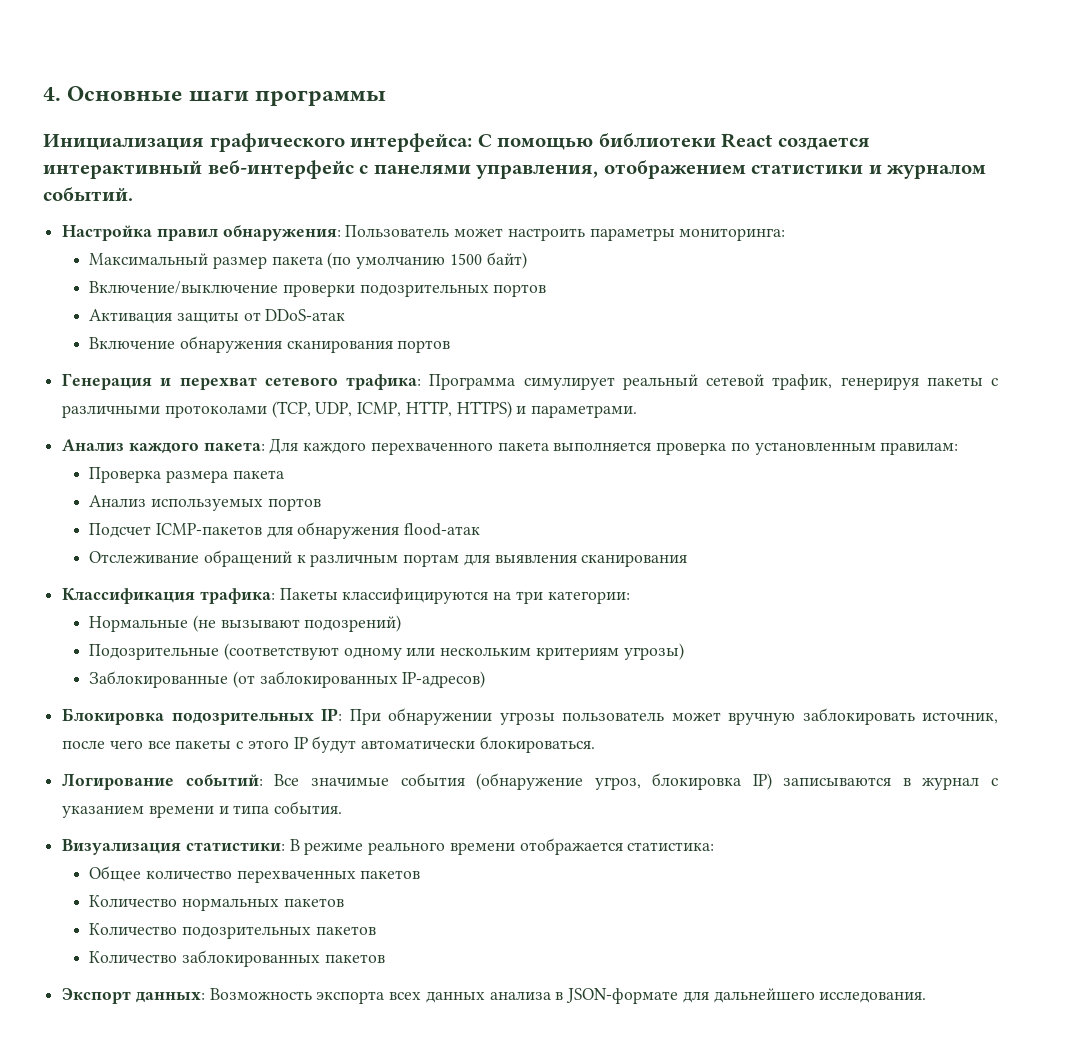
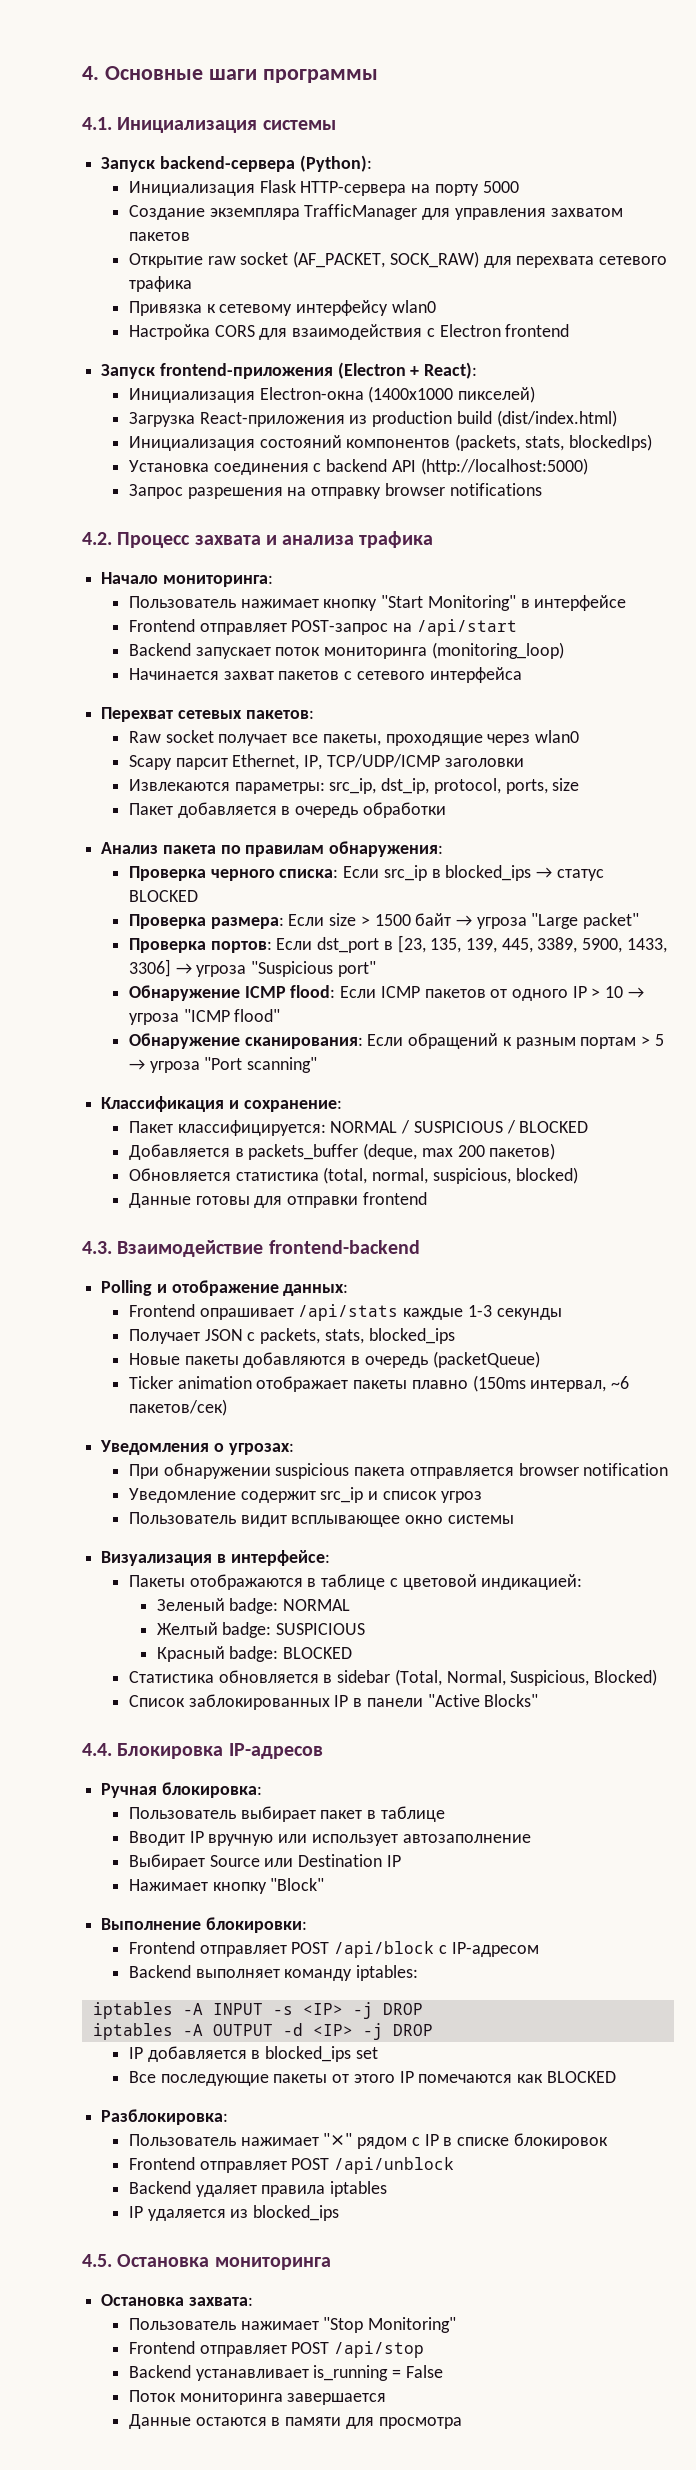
- Инициализация графического интерфейса: С помощью библиотеки React создается интерактивный веб-интерфейс с панелями управления, отображением статистики и журналом событий.
- Настройка правил обнаружения: Пользователь может настроить параметры мониторинга:
- Максимальный размер пакета (по умолчанию 1500 байт)
- Включение/выключение проверки подозрительных портов
- Активация защиты от DDoS-атак
- Включение обнаружения сканирования портов
- Генерация и перехват сетевого трафика: Программа симулирует реальный сетевой трафик, генерируя пакеты с различными протоколами (TCP, UDP, ICMP, HTTP, HTTPS) и параметрами.
- Анализ каждого пакета: Для каждого перехваченного пакета выполняется проверка по установленным правилам:
- Проверка размера пакета
- Анализ используемых портов
- Подсчет ICMP-пакетов для обнаружения flood-атак
- Отслеживание обращений к различным портам для выявления сканирования
- Классификация трафика: Пакеты классифицируются на три категории:
- Нормальные (не вызывают подозрений)
- Подозрительные (соответствуют одному или нескольким критериям угрозы)
- Заблокированные (от заблокированных IP-адресов)
- Блокировка подозрительных IP: При обнаружении угрозы пользователь может вручную заблокировать источник, после чего все пакеты с этого IP будут автоматически блокироваться.
- Логирование событий: Все значимые события (обнаружение угроз, блокировка IP) записываются в журнал с указанием времени и типа события.
- Визуализация статистики: В режиме реального времени отображается статистика:
- Общее количество перехваченных пакетов
- Количество нормальных пакетов
- Количество подозрительных пакетов
- Количество заблокированных пакетов
- Экспорт данных: Возможность экспорта всех данных анализа в JSON-формате для дальнейшего исследования.
+ 4.1. Инициализация системы
+ Запуск backend-сервера (Python):
+ Инициализация Flask HTTP-сервера на порту 5000
+ Создание экземпляра TrafficManager для управления захватом пакетов
+ Открытие raw socket (AF_PACKET, SOCK_RAW) для перехвата сетевого трафика
+ Привязка к сетевому интерфейсу wlan0
+ Настройка CORS для взаимодействия с Electron frontend
+ Запуск frontend-приложения (Electron + React):
+ Инициализация Electron-окна (1400x1000 пикселей)
+ Загрузка React-приложения из production build (dist/index.html)
+ Инициализация состояний компонентов (packets, stats, blockedIps)
+ Установка соединения с backend API (http://localhost:5000)
+ Запрос разрешения на отправку browser notifications
+ 4.2. Процесс захвата и анализа трафика
+ Начало мониторинга:
+ Пользователь нажимает кнопку "Start Monitoring" в интерфейсе
+ Frontend отправляет POST-запрос на /api/start
+ Backend запускает поток мониторинга (monitoring_loop)
+ Начинается захват пакетов с сетевого интерфейса
+ Перехват сетевых пакетов:
+ Raw socket получает все пакеты, проходящие через wlan0
+ Scapy парсит Ethernet, IP, TCP/UDP/ICMP заголовки
+ Извлекаются параметры: src_ip, dst_ip, protocol, ports, size
+ Пакет добавляется в очередь обработки
+ Анализ пакета по правилам обнаружения:
+ Проверка черного списка: Если src_ip в blocked_ips → статус BLOCKED
+ Проверка размера: Если size > 1500 байт → угроза "Large packet"
+ Проверка портов: Если dst_port в [23, 135, 139, 445, 3389, 5900, 1433, 3306] → угроза "Suspicious port"
+ Обнаружение ICMP flood: Если ICMP пакетов от одного IP > 10 → угроза "ICMP flood"
+ Обнаружение сканирования: Если обращений к разным портам > 5 → угроза "Port scanning"
+ Классификация и сохранение:
+ Пакет классифицируется: NORMAL / SUSPICIOUS / BLOCKED
+ Добавляется в packets_buffer (deque, max 200 пакетов)
+ Обновляется статистика (total, normal, suspicious, blocked)
+ Данные готовы для отправки frontend
+ 4.3. Взаимодействие frontend-backend
+ Polling и отображение данных:
+ Frontend опрашивает /api/stats каждые 1-3 секунды
+ Получает JSON с packets, stats, blocked_ips
+ Новые пакеты добавляются в очередь (packetQueue)
+ Ticker animation отображает пакеты плавно (150ms интервал, ~6 пакетов/сек)
+ Уведомления о угрозах:
+ При обнаружении suspicious пакета отправляется browser notification
+ Уведомление содержит src_ip и список угроз
+ Пользователь видит всплывающее окно системы
+ Визуализация в интерфейсе:
+ Пакеты отображаются в таблице с цветовой индикацией:
+ Зеленый badge: NORMAL
+ Желтый badge: SUSPICIOUS
+ Красный badge: BLOCKED
+ Статистика обновляется в sidebar (Total, Normal, Suspicious, Blocked)
+ Список заблокированных IP в панели "Active Blocks"
+ 4.4. Блокировка IP-адресов
+ Ручная блокировка:
+ Пользователь выбирает пакет в таблице
+ Вводит IP вручную или использует автозаполнение
+ Выбирает Source или Destination IP
+ Нажимает кнопку "Block"
+ Выполнение блокировки:
+ Frontend отправляет POST /api/block с IP-адресом
+ Backend выполняет команду iptables:
+ iptables -A INPUT -s <IP> -j DROP
+ iptables -A OUTPUT -d <IP> -j DROP
+ IP добавляется в blocked_ips set
+ Все последующие пакеты от этого IP помечаются как BLOCKED
+ Разблокировка:
+ Пользователь нажимает "⨯" рядом с IP в списке блокировок
+ Frontend отправляет POST /api/unblock
+ Backend удаляет правила iptables
+ IP удаляется из blocked_ips
+ 4.5. Остановка мониторинга
+ Остановка захвата:
+ Пользователь нажимает "Stop Monitoring"
+ Frontend отправляет POST /api/stop
+ Backend устанавливает is_running = False
+ Поток мониторинга завершается
+ Данные остаются в памяти для просмотра

